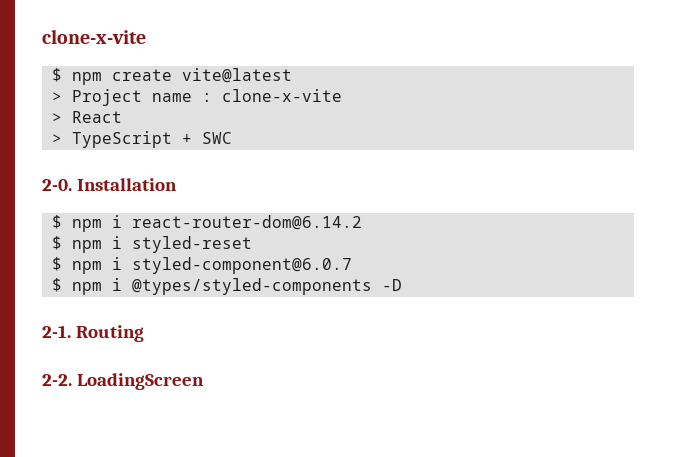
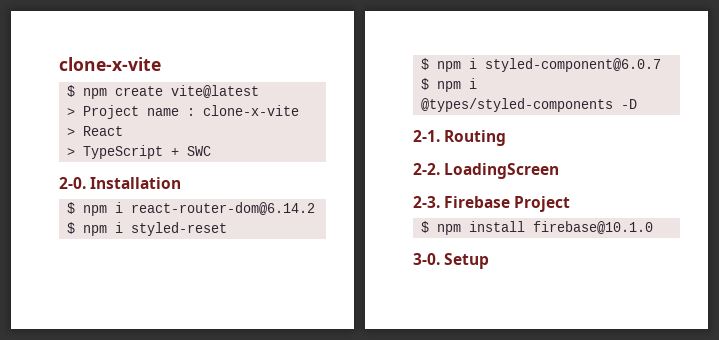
+ 2-3. Firebase Project
+ $ npm install firebase@10.1.0
+ 3-0. Setup

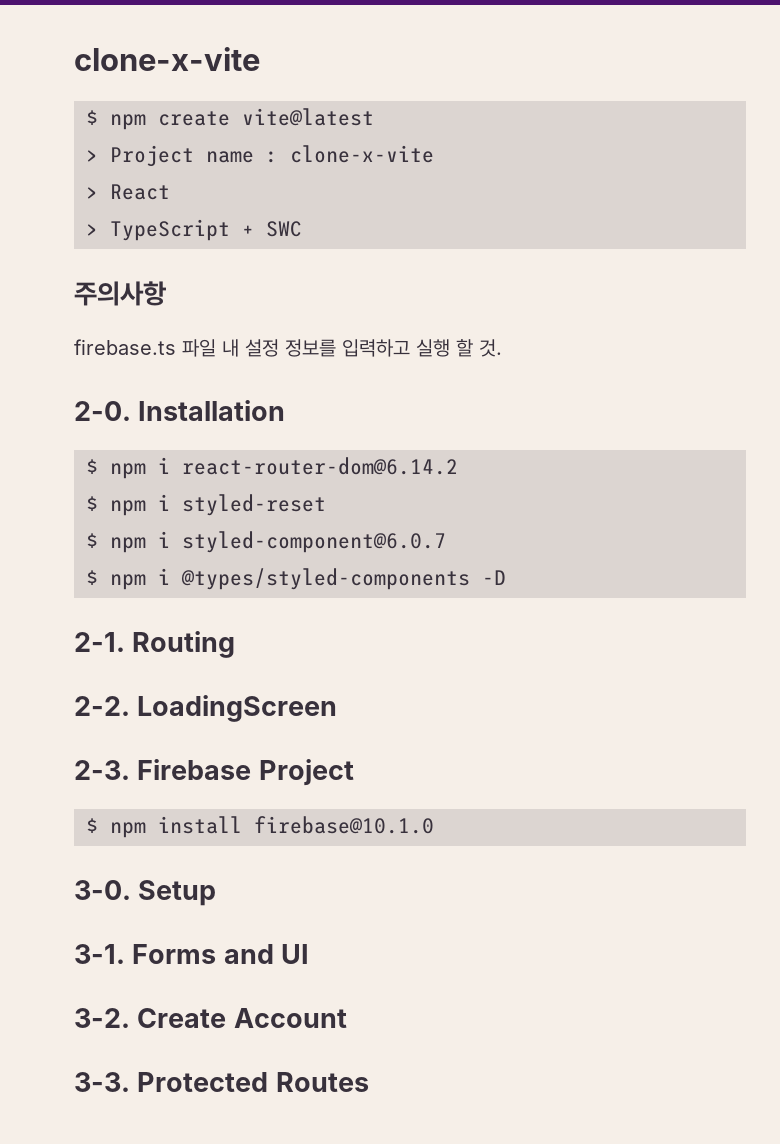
+ 주의사항
+ firebase.ts 파일 내 설정 정보를 입력하고 실행 할 것.
+ 3-1. Forms and UI
+ 3-2. Create Account
+ 3-3. Protected Routes

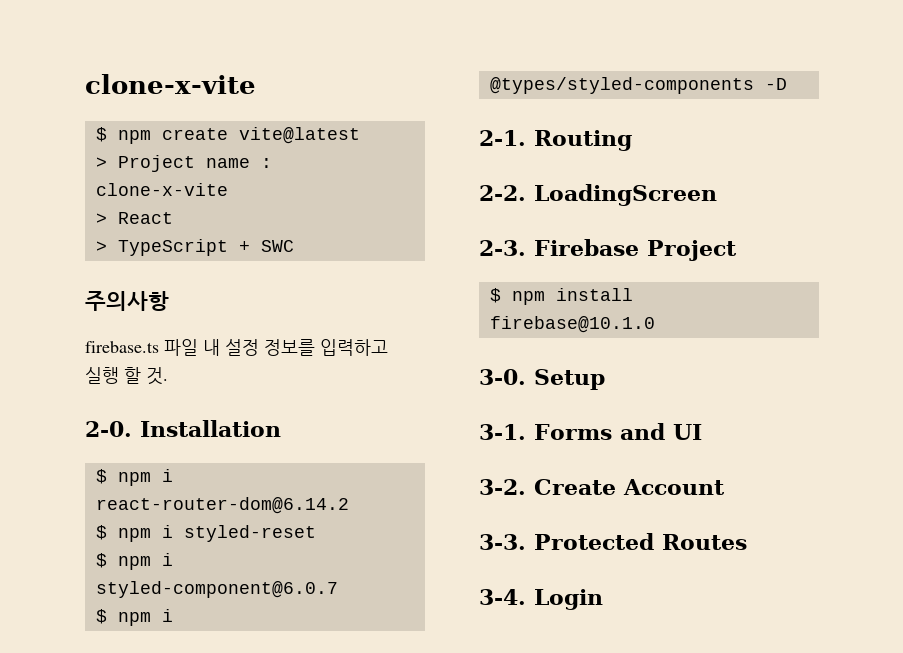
+ 3-4. Login

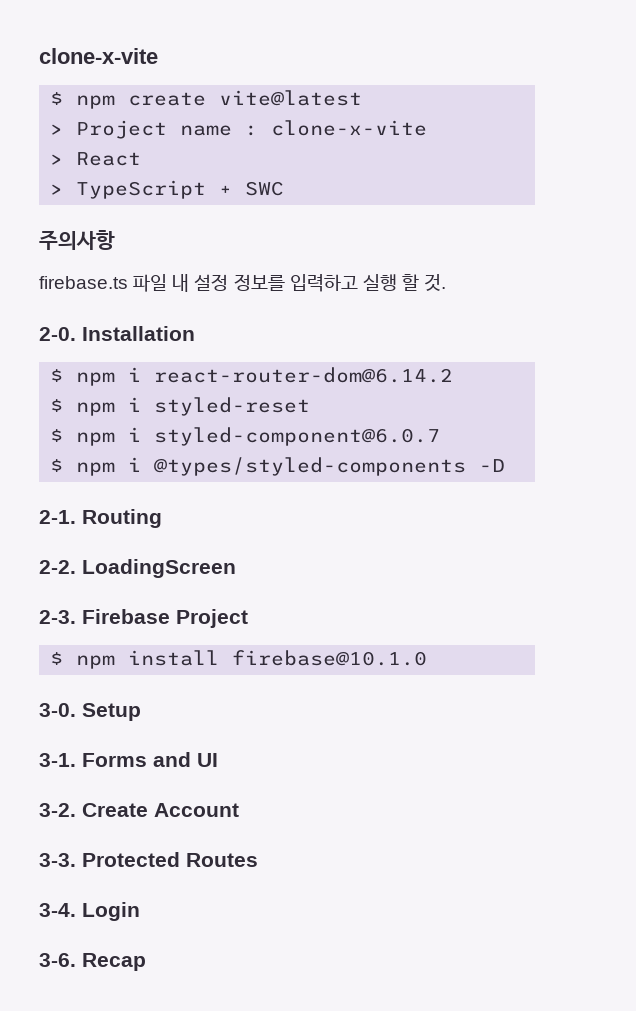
+ 3-6. Recap

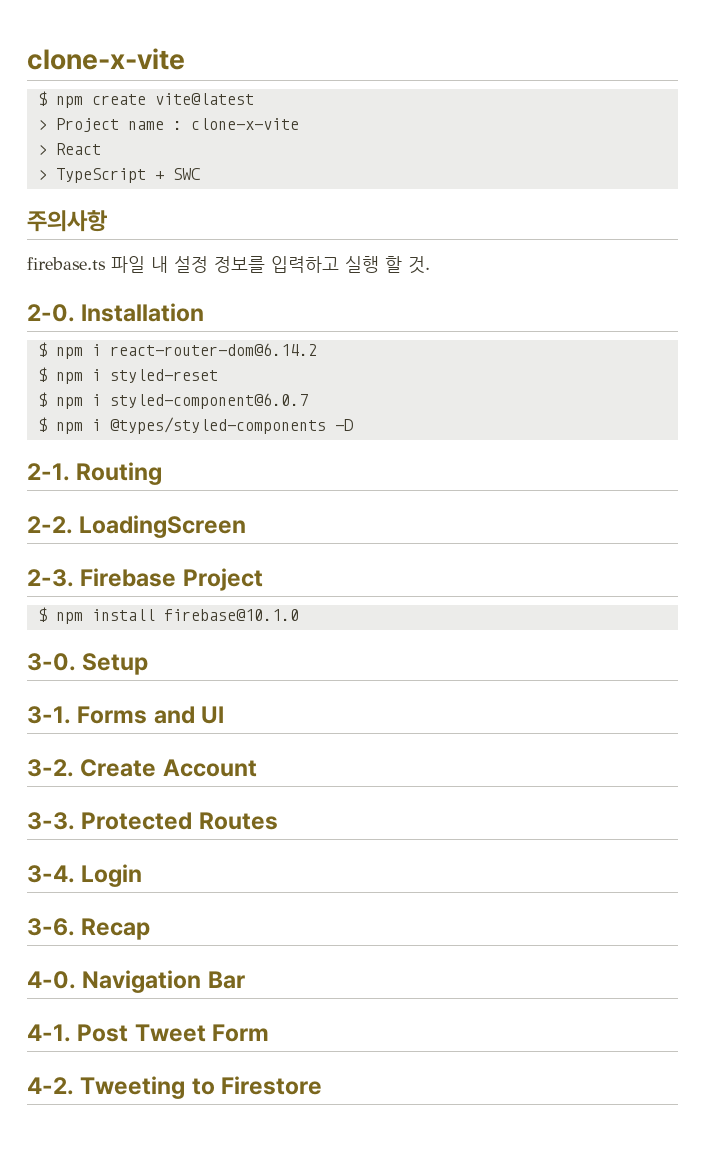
+ 4-0. Navigation Bar
+ 4-1. Post Tweet Form
+ 4-2. Tweeting to Firestore

